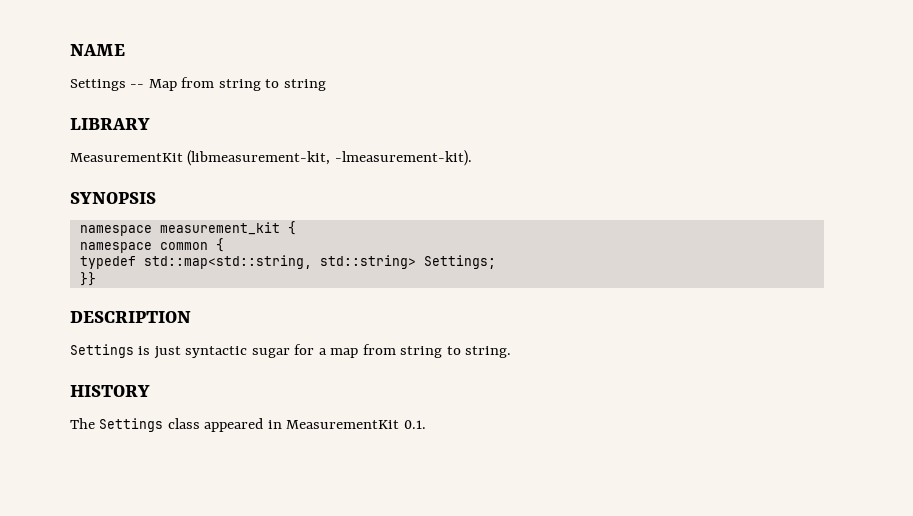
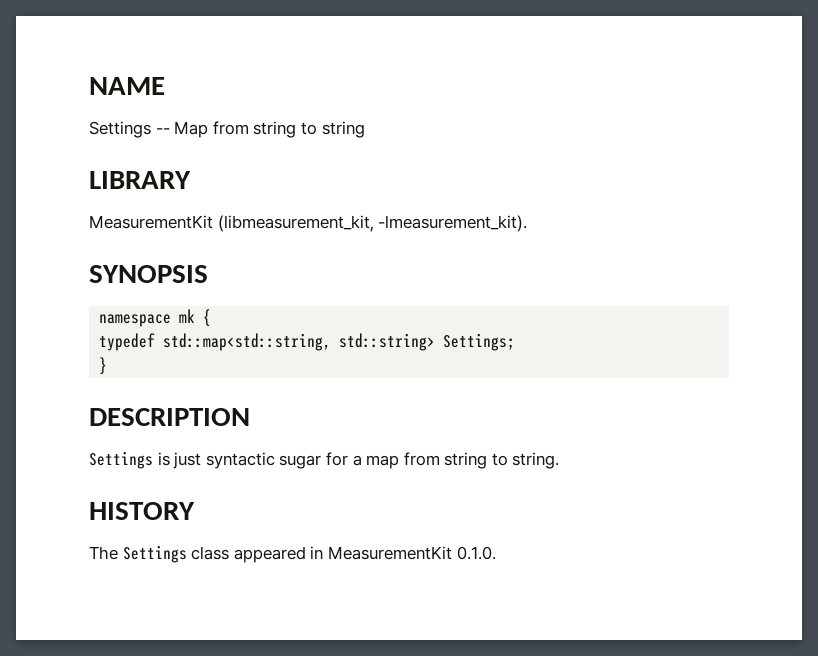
- MeasurementKit (libmeasurement-kit, -lmeasurement-kit).
+ MeasurementKit (libmeasurement_kit, -lmeasurement_kit).
- namespace measurement_kit {
- namespace common {
+ namespace mk {
- }}
+ }
- The Settings class appeared in MeasurementKit 0.1.
+ The Settings class appeared in MeasurementKit 0.1.0.

